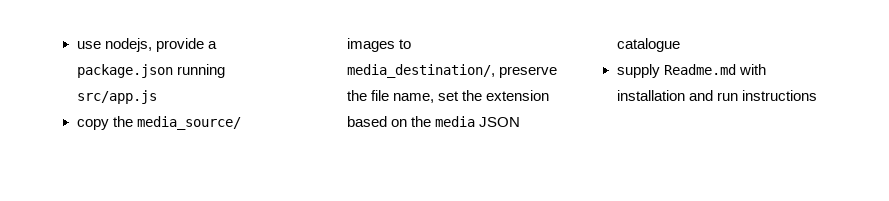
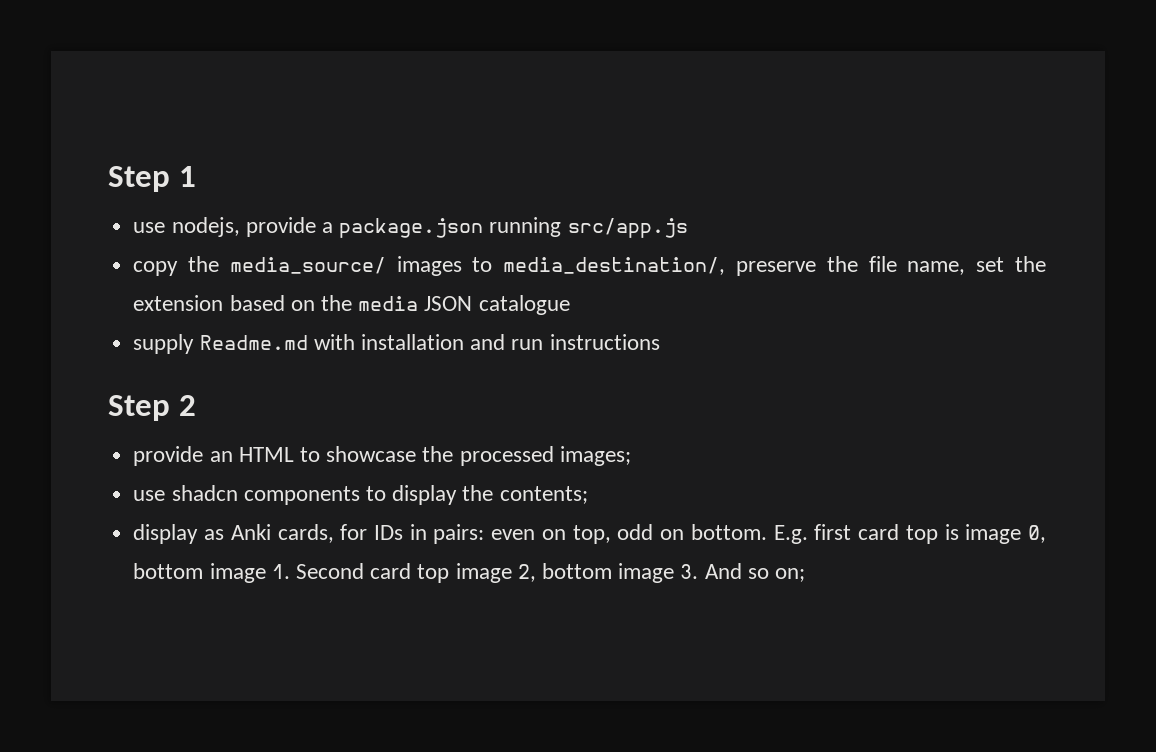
+ Step 1
+ Step 2
+ provide an HTML to showcase the processed images;
+ use shadcn components to display the contents;
+ display as Anki cards, for IDs in pairs: even on top, odd on bottom. E.g. first card top is image 0, bottom image 1. Second card top image 2, bottom image 3. And so on;

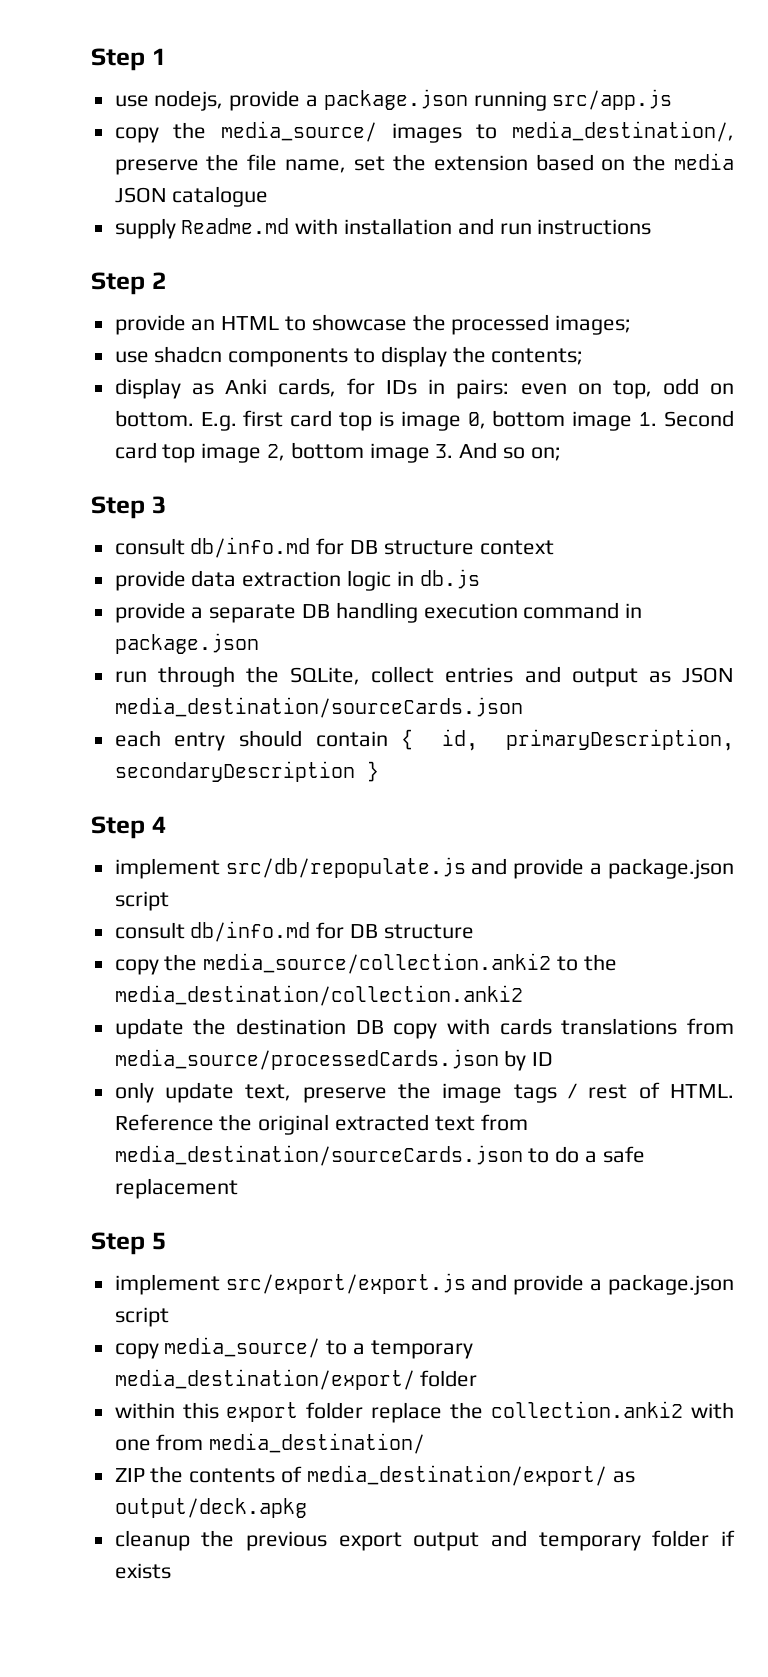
+ Step 3
+ consult db/info.md for DB structure context
+ provide data extraction logic in db.js
+ provide a separate DB handling execution command in package.json
+ run through the SQLite, collect entries and output as JSON media_destination/sourceCards.json
+ each entry should contain { id, primaryDescription, secondaryDescription }
+ Step 4
+ implement src/db/repopulate.js and provide a package.json script
+ consult db/info.md for DB structure
+ copy the media_source/collection.anki2 to the media_destination/collection.anki2
+ update the destination DB copy with cards translations from media_source/processedCards.json by ID
+ only update text, preserve the image tags / rest of HTML. Reference the original extracted text from media_destination/sourceCards.json to do a safe replacement
+ Step 5
+ implement src/export/export.js and provide a package.json script
+ copy media_source/ to a temporary media_destination/export/ folder
+ within this export folder replace the collection.anki2 with one from media_destination/
+ ZIP the contents of media_destination/export/ as output/deck.apkg
+ cleanup the previous export output and temporary folder if exists

